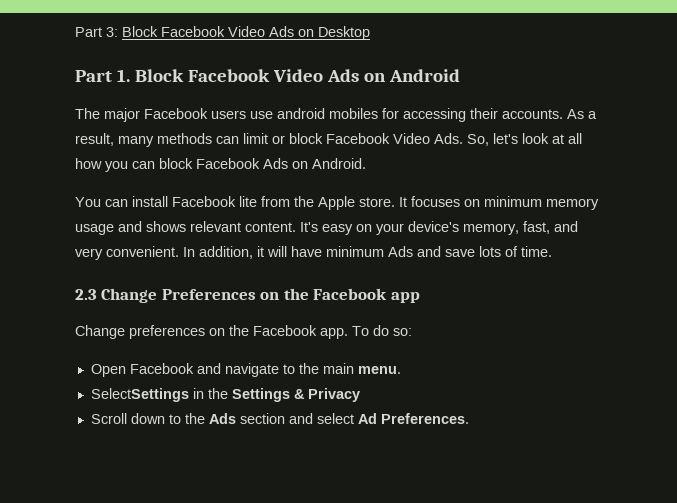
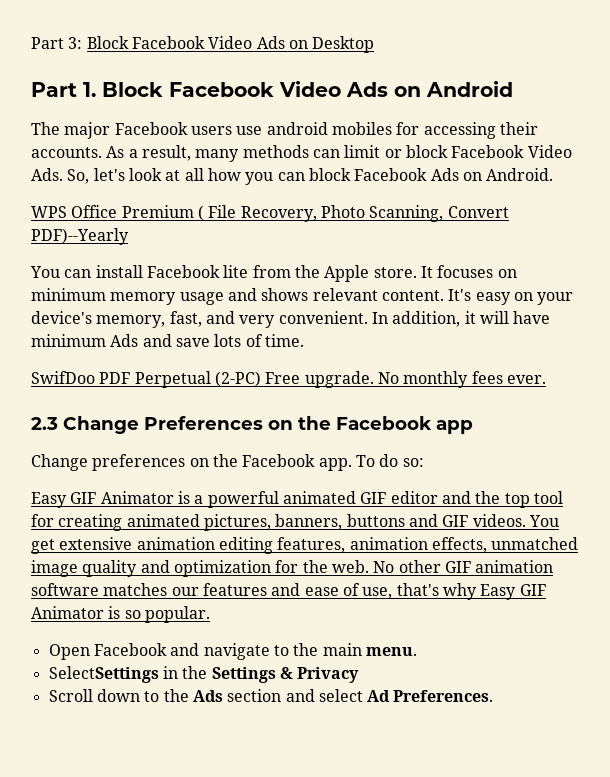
+ WPS Office Premium ( File Recovery, Photo Scanning, Convert PDF)--Yearly
+ SwifDoo PDF Perpetual (2-PC) Free upgrade. No monthly fees ever.
+ Easy GIF Animator is a powerful animated GIF editor and the top tool for creating animated pictures, banners, buttons and GIF videos. You get extensive animation editing features, animation effects, unmatched image quality and optimization for the web. No other GIF animation software matches our features and ease of use, that's why Easy GIF Animator is so popular.

